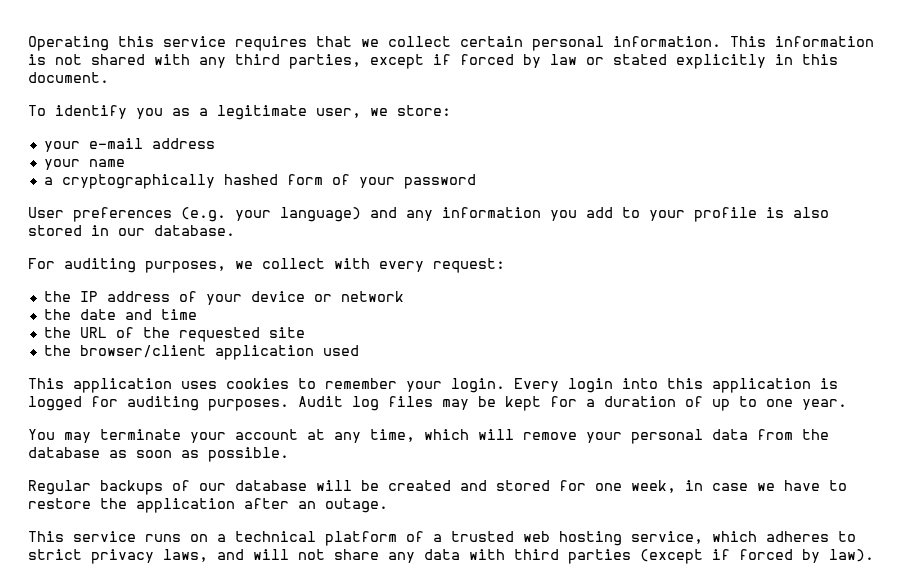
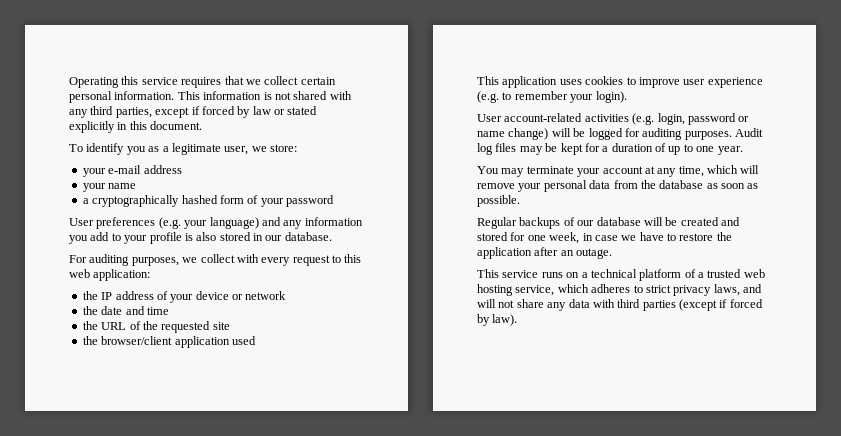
- For auditing purposes, we collect with every request:
+ For auditing purposes, we collect with every request to this web application:
- This application uses cookies to remember your login. Every login into this application is logged for auditing purposes.
+ This application uses cookies to improve user experience (e.g. to remember your login).
+ User account-related activities (e.g. login, password or name change) will be logged for auditing purposes.

